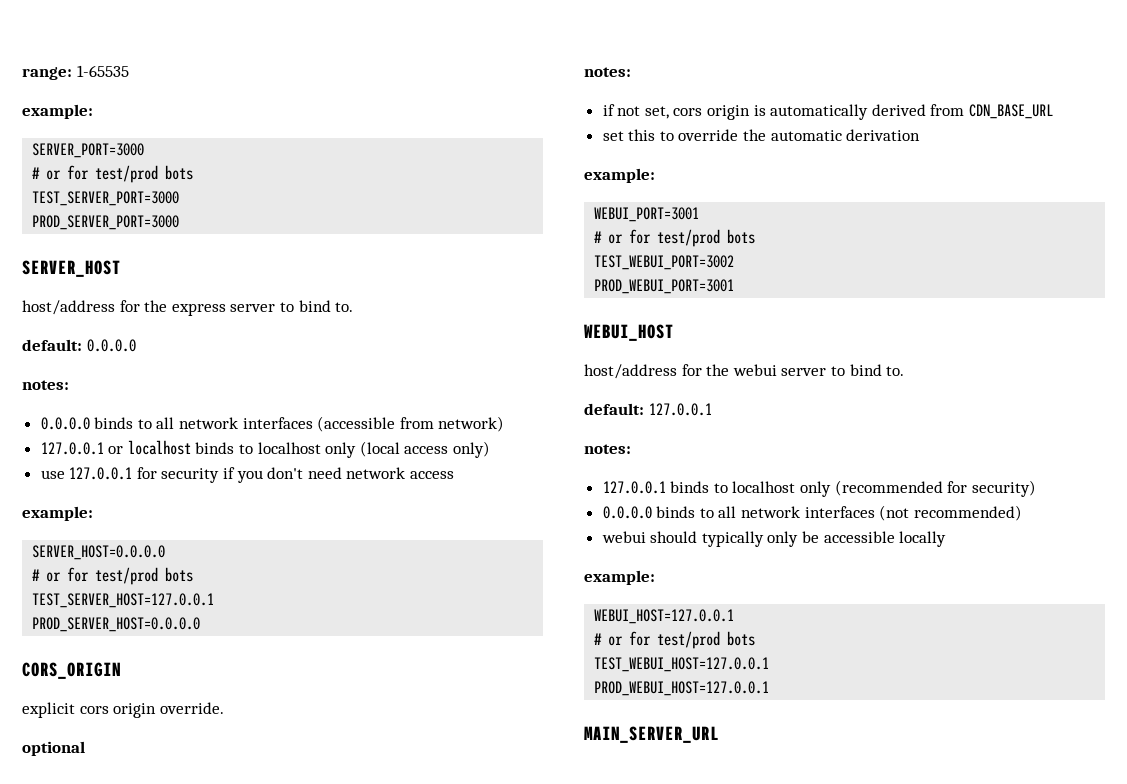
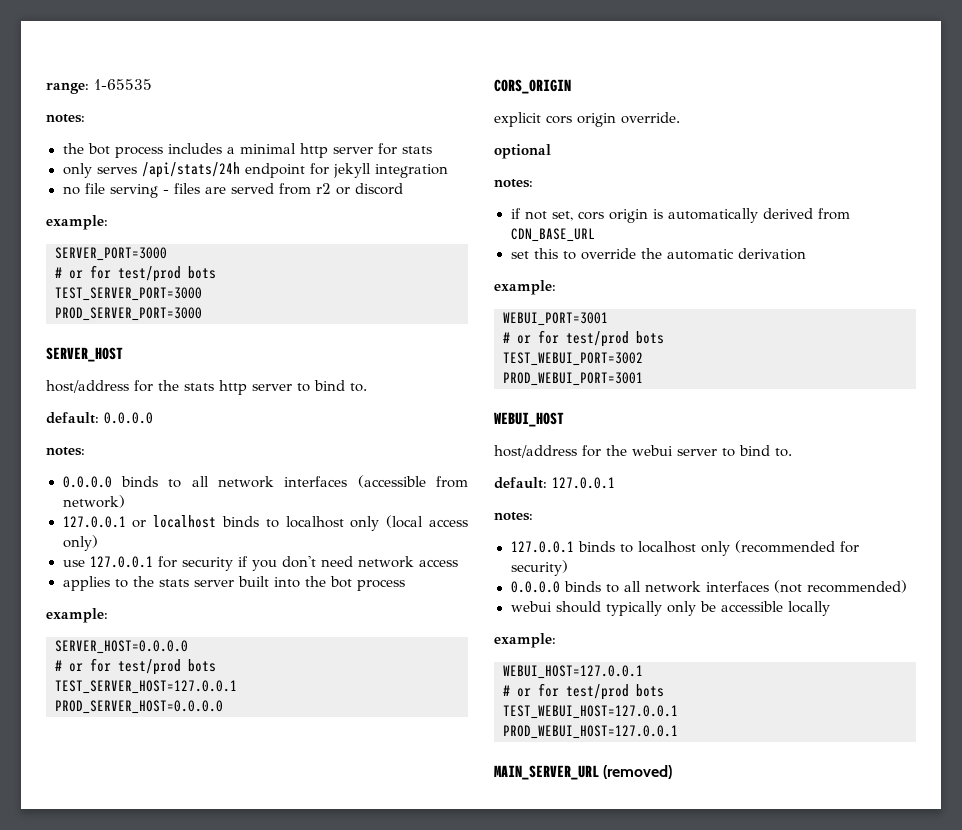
  range: 1-65535
+ notes:
+ the bot process includes a minimal http server for stats
+ only serves /api/stats/24h endpoint for jekyll integration
+ no file serving - files are served from r2 or discord
- host/address for the express server to bind to.
+ host/address for the stats http server to bind to.
+ applies to the stats server built into the bot process
- MAIN_SERVER_URL
+ MAIN_SERVER_URL (removed)

